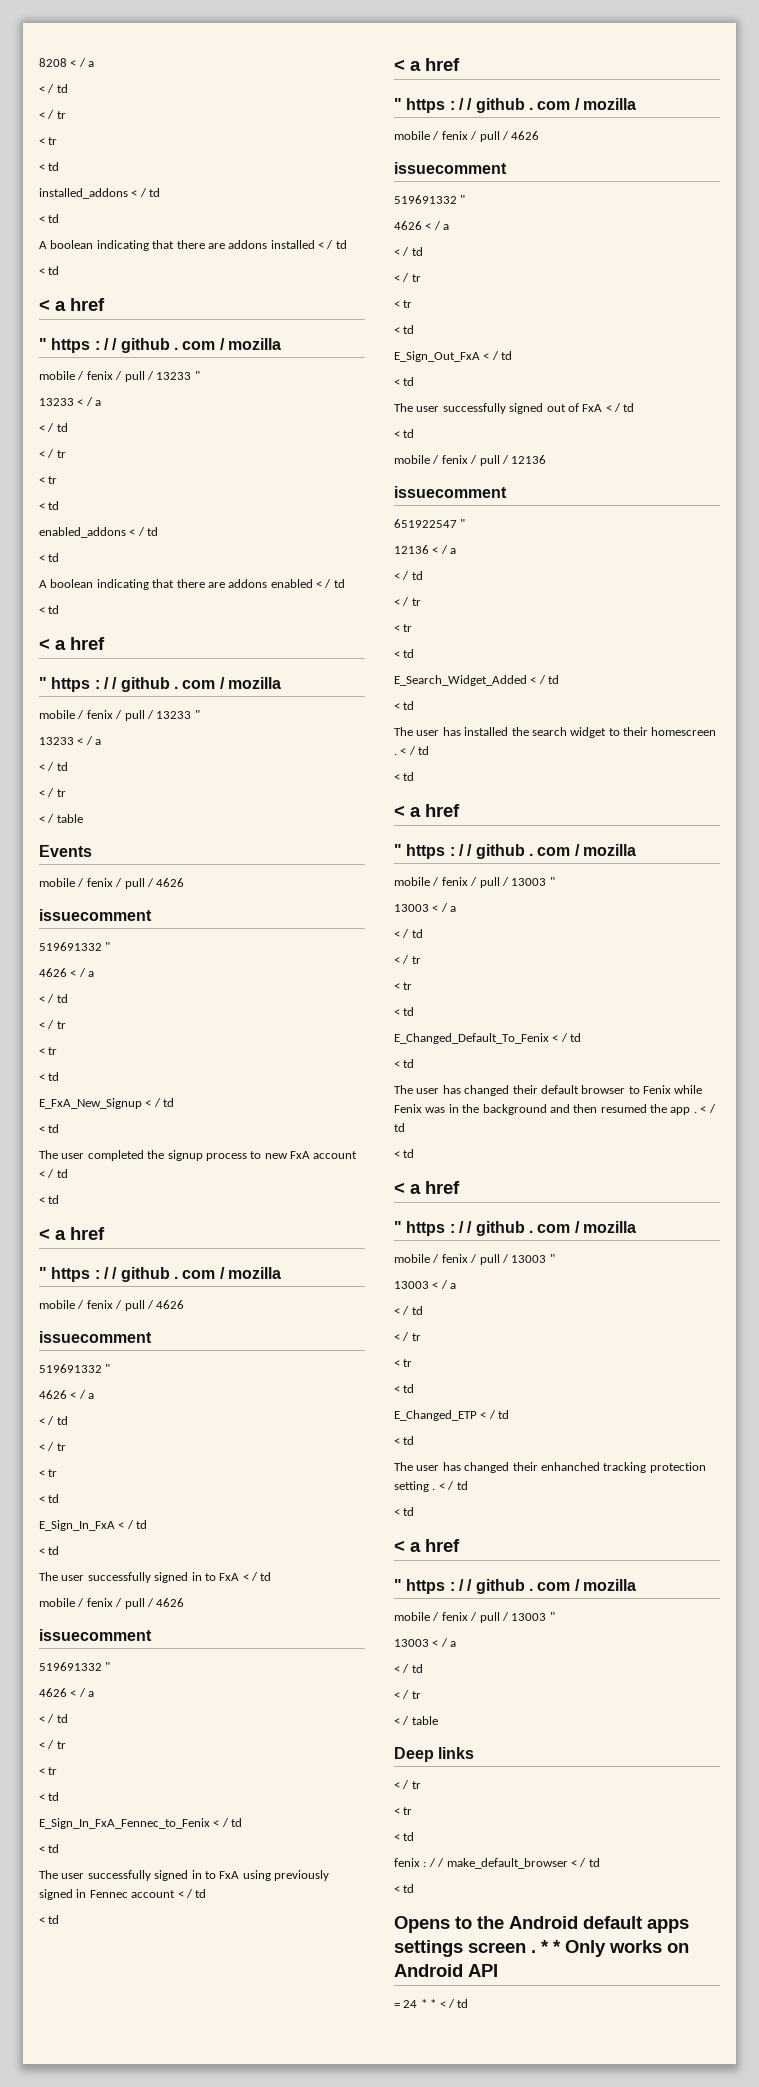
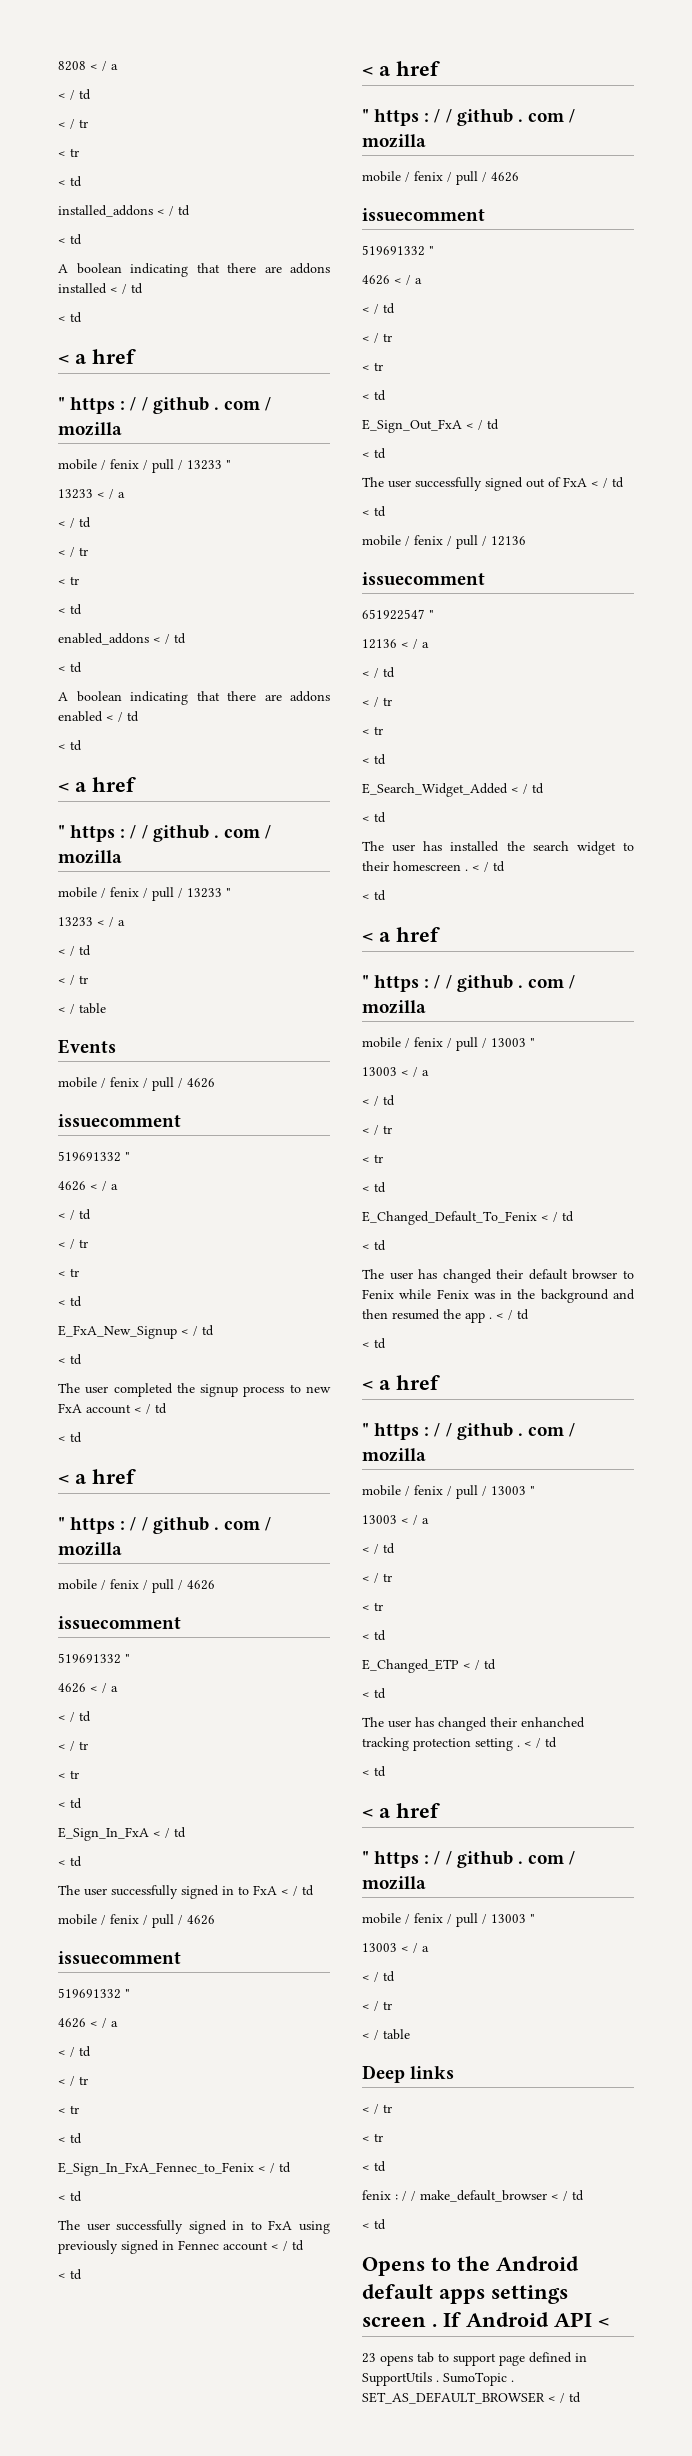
- * * Only works on Android API
- = 24 * * < / td
+ If Android API <
+ 23 opens tab to support page defined in SupportUtils . SumoTopic . SET_AS_DEFAULT_BROWSER < / td

